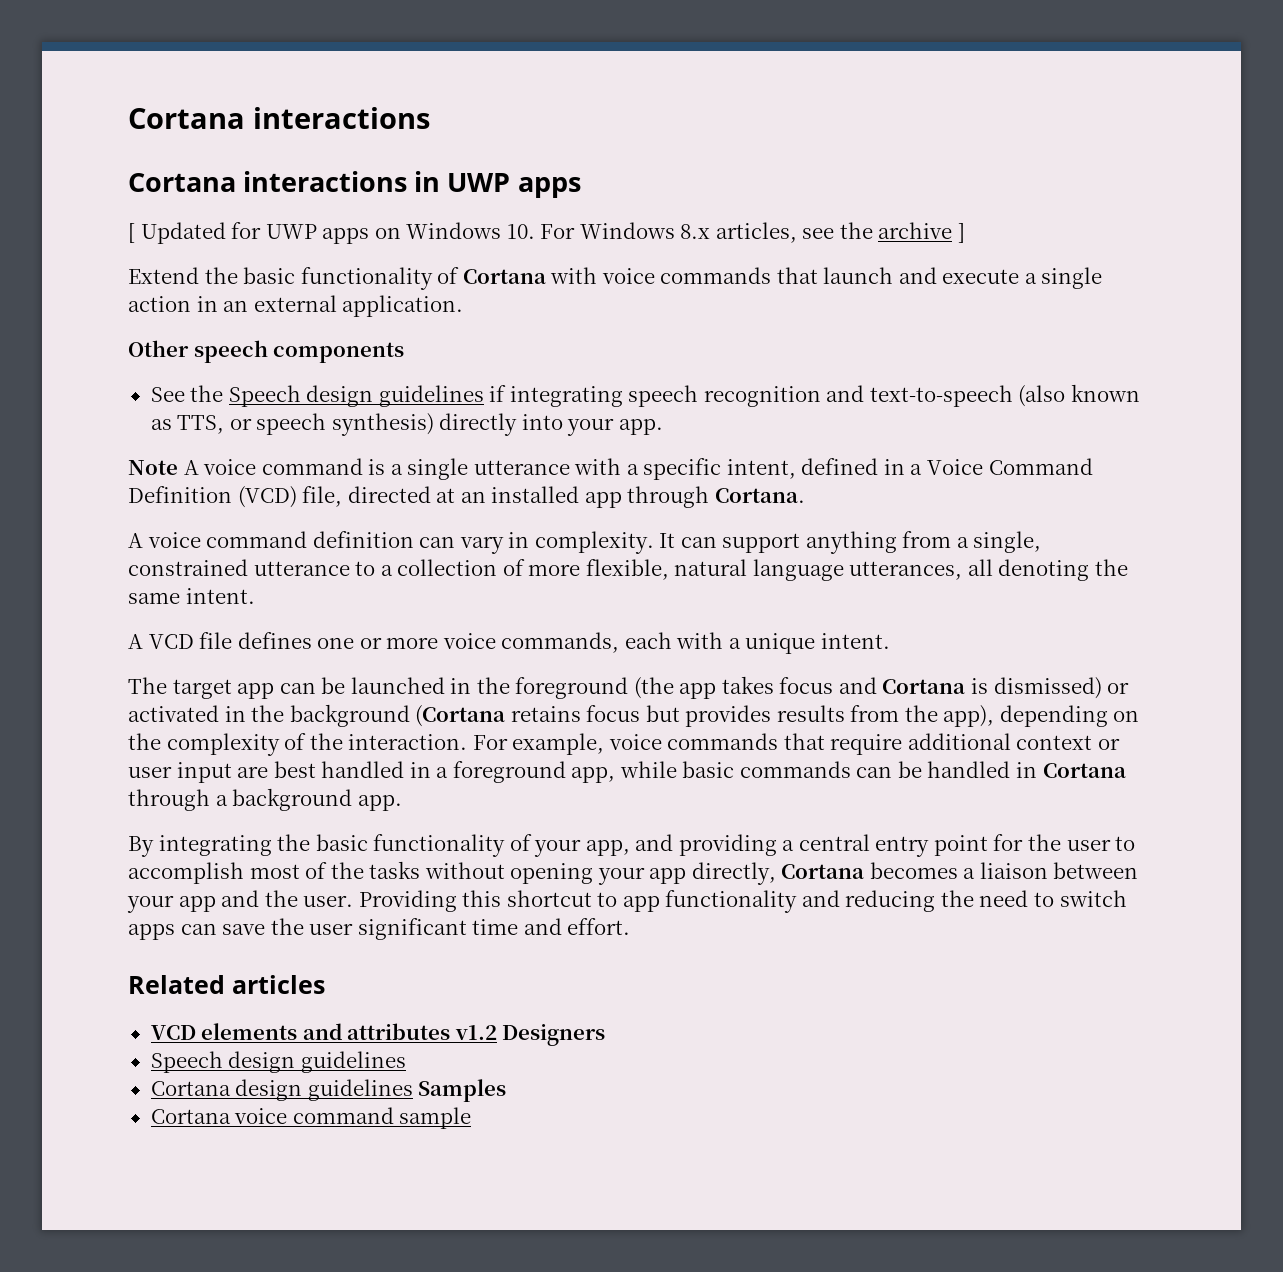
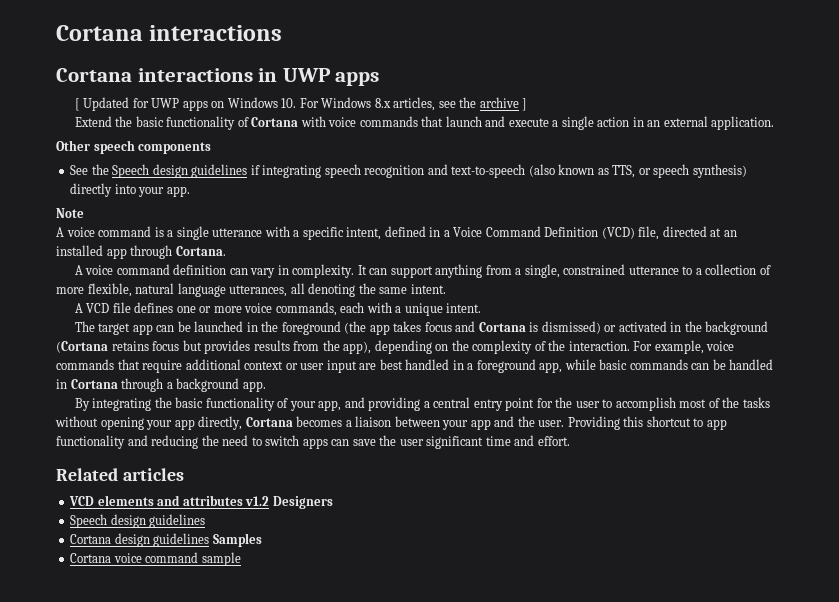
- Note A voice command is a single utterance with a specific intent, defined in a Voice Command Definition (VCD) file, directed at an installed app through Cortana.
+ Note
+ A voice command is a single utterance with a specific intent, defined in a Voice Command Definition (VCD) file, directed at an installed app through Cortana.

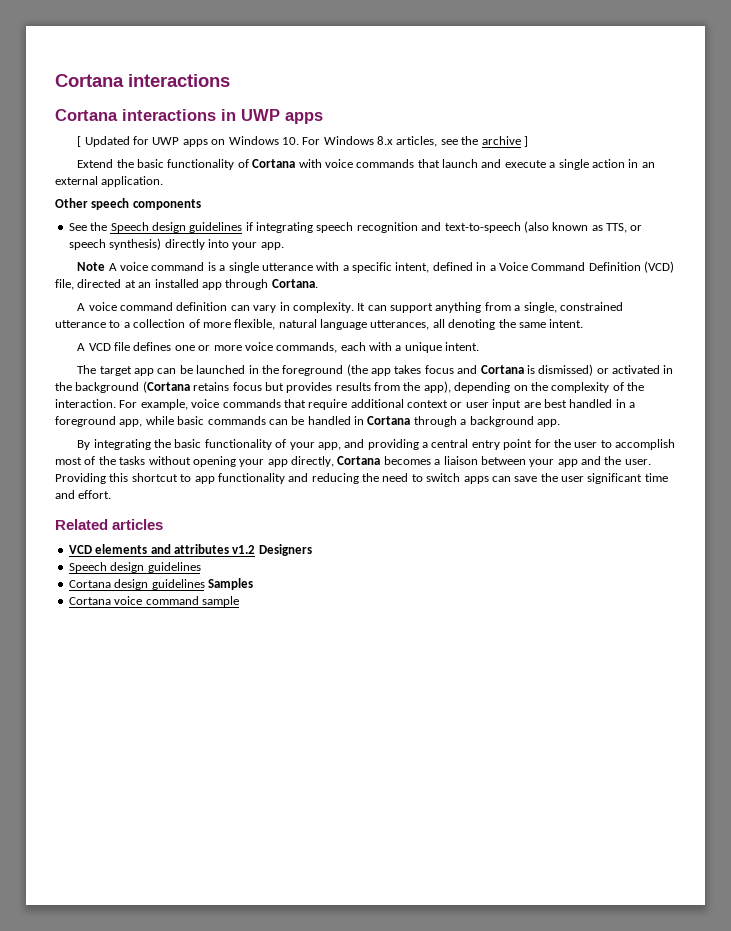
- Note
- A voice command is a single utterance with a specific intent, defined in a Voice Command Definition (VCD) file, directed at an installed app through Cortana.
+ Note A voice command is a single utterance with a specific intent, defined in a Voice Command Definition (VCD) file, directed at an installed app through Cortana.

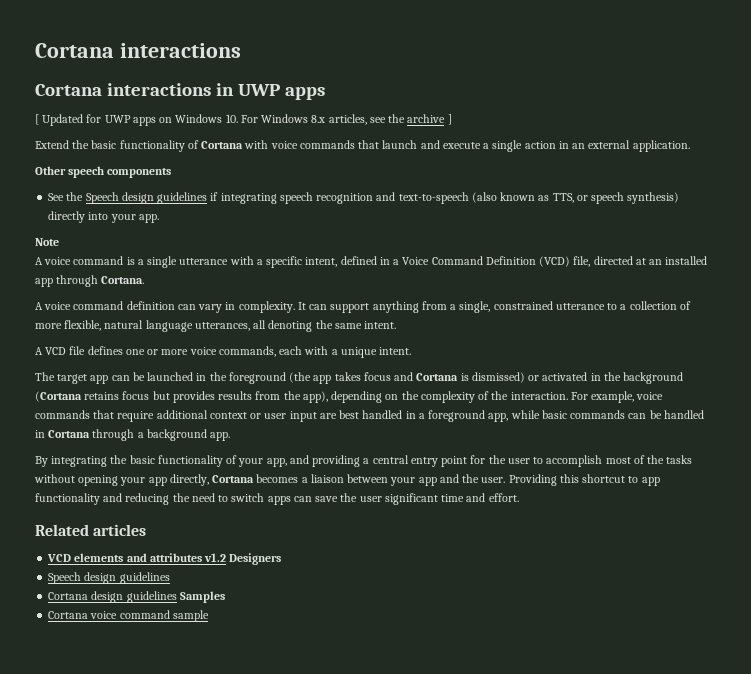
- Note A voice command is a single utterance with a specific intent, defined in a Voice Command Definition (VCD) file, directed at an installed app through Cortana.
+ Note
+ A voice command is a single utterance with a specific intent, defined in a Voice Command Definition (VCD) file, directed at an installed app through Cortana.

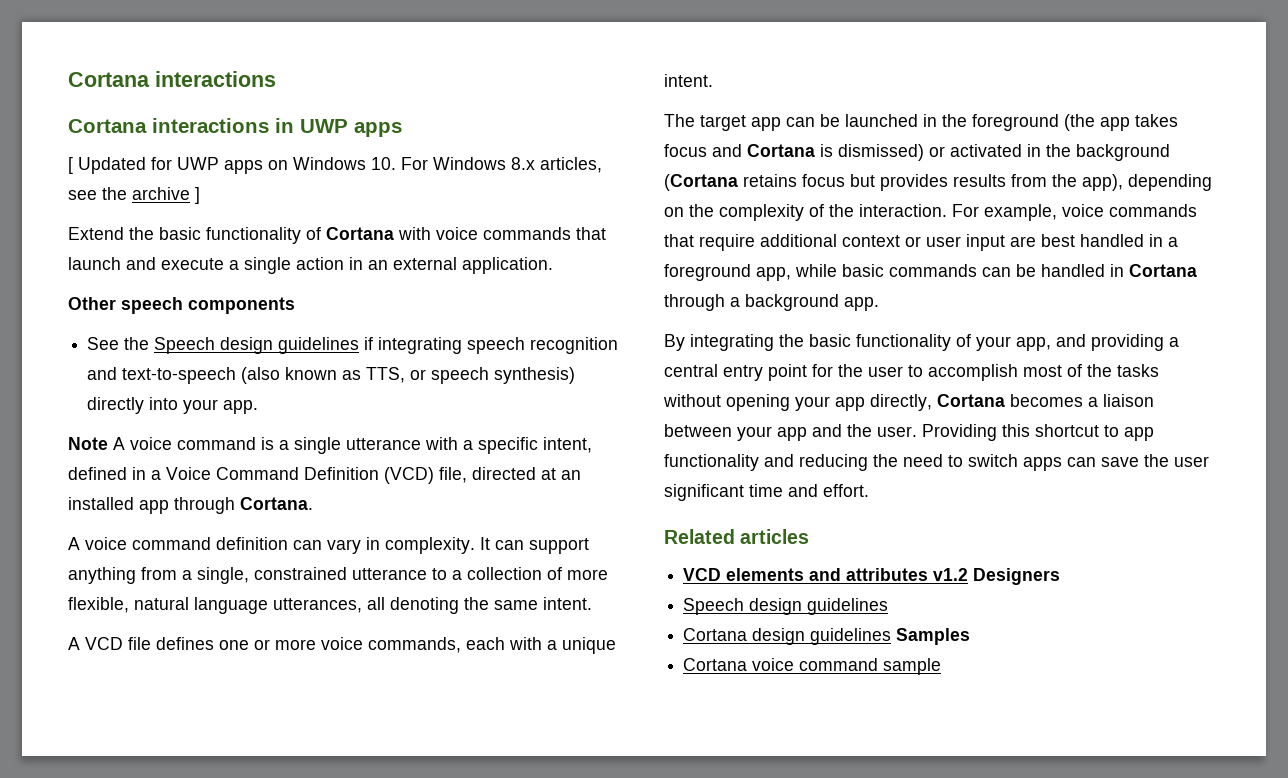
- Note
- A voice command is a single utterance with a specific intent, defined in a Voice Command Definition (VCD) file, directed at an installed app through Cortana.
+ Note A voice command is a single utterance with a specific intent, defined in a Voice Command Definition (VCD) file, directed at an installed app through Cortana.

